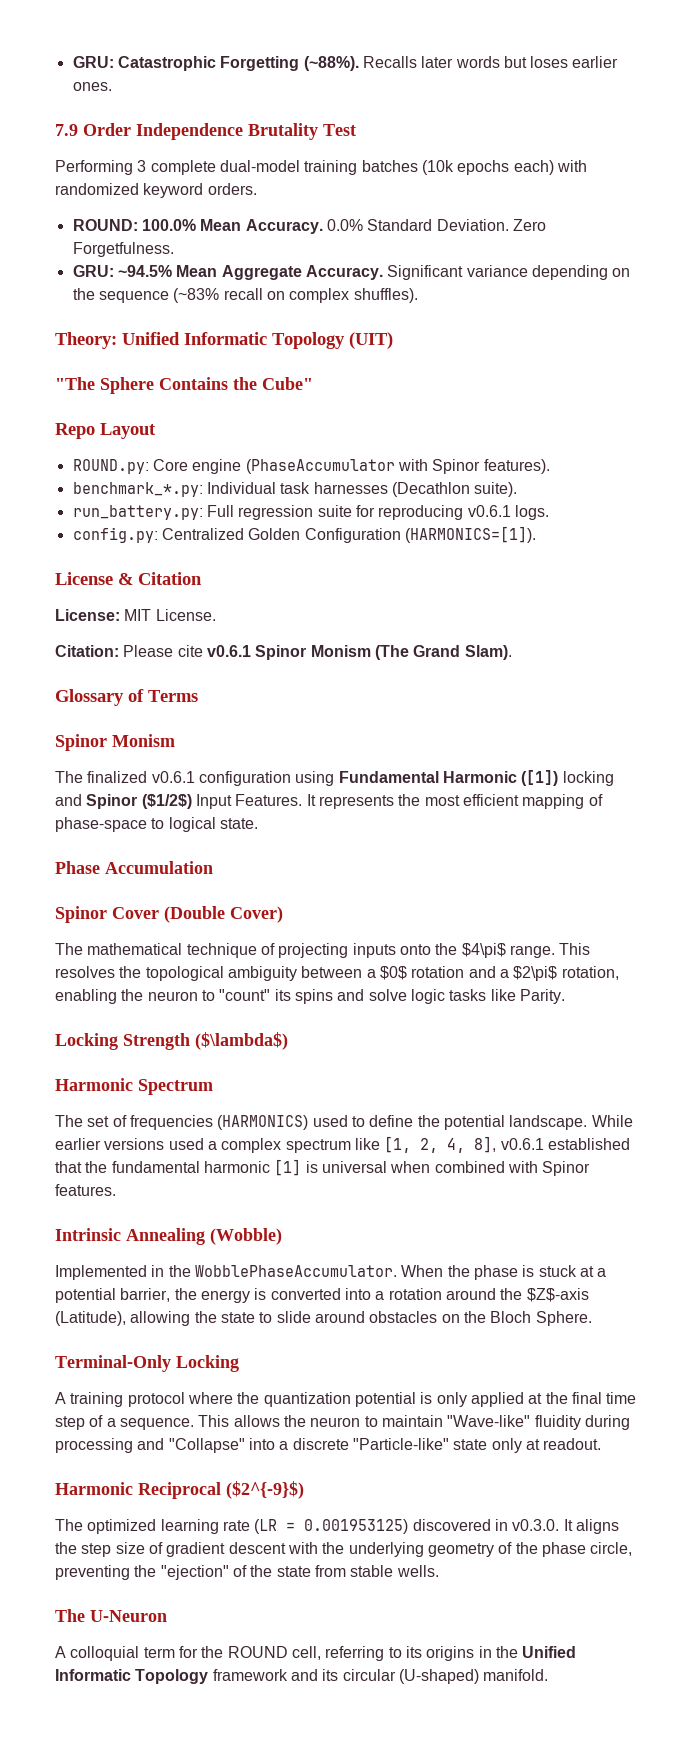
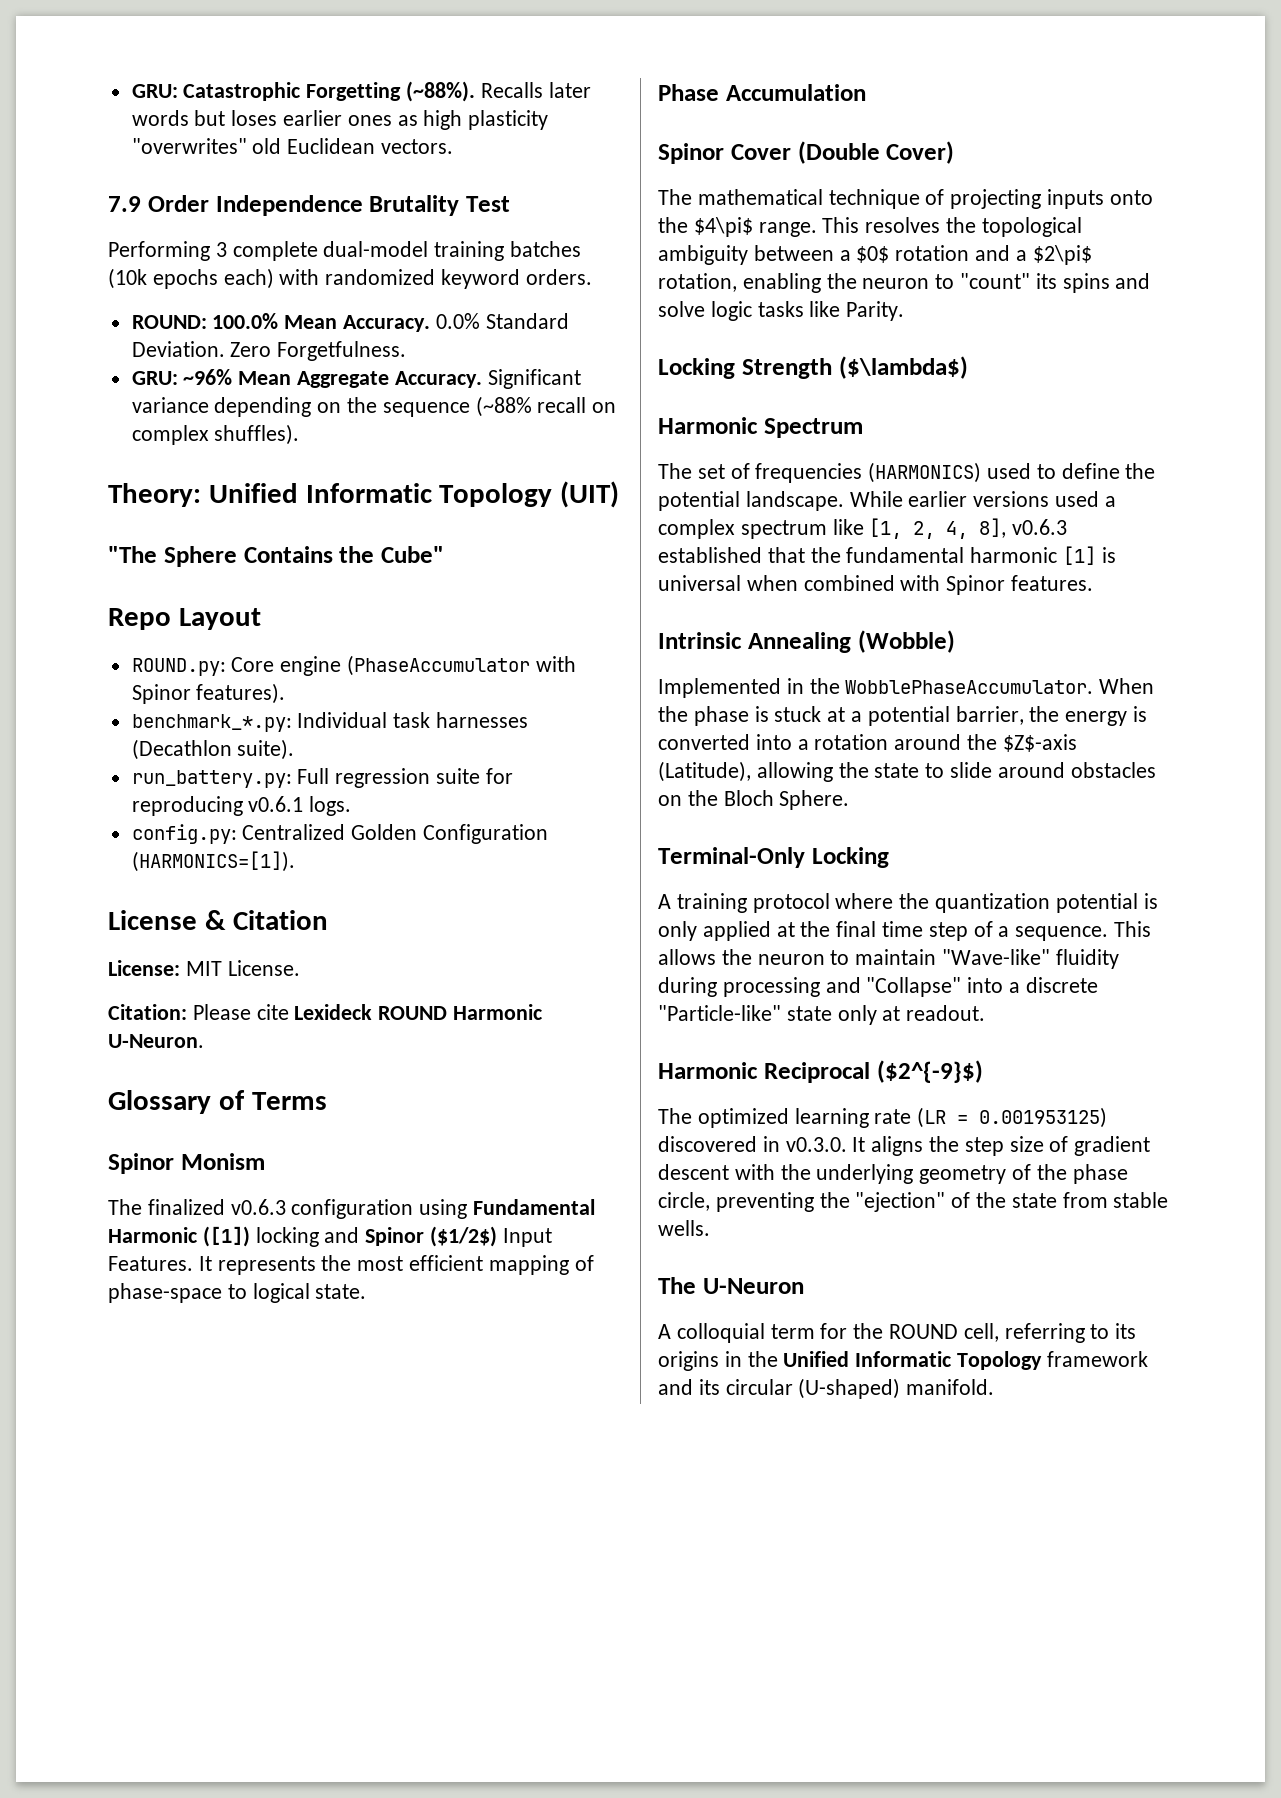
- Recalls later words but loses earlier ones.
+ Recalls later words but loses earlier ones as high plasticity "overwrites" old Euclidean vectors.
- GRU: ~94.5% Mean Aggregate Accuracy.
+ GRU: ~96% Mean Aggregate Accuracy.
- Significant variance depending on the sequence (~83% recall on complex shuffles).
+ Significant variance depending on the sequence (~88% recall on complex shuffles).
- Citation: Please cite v0.6.1 Spinor Monism (The Grand Slam).
+ Citation: Please cite Lexideck ROUND Harmonic U-Neuron.
- The finalized v0.6.1 configuration using Fundamental Harmonic ([1]) locking and Spinor ($1/2$) Input Features.
+ The finalized v0.6.3 configuration using Fundamental Harmonic ([1]) locking and Spinor ($1/2$) Input Features.
- While earlier versions used a complex spectrum like [1, 2, 4, 8], v0.6.1 established that the fundamental harmonic [1] is universal when combined with Spinor features.
+ While earlier versions used a complex spectrum like [1, 2, 4, 8], v0.6.3 established that the fundamental harmonic [1] is universal when combined with Spinor features.

